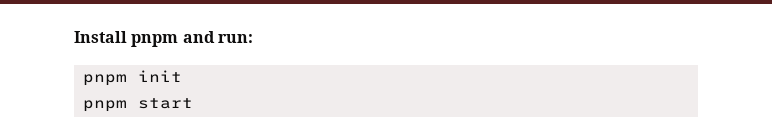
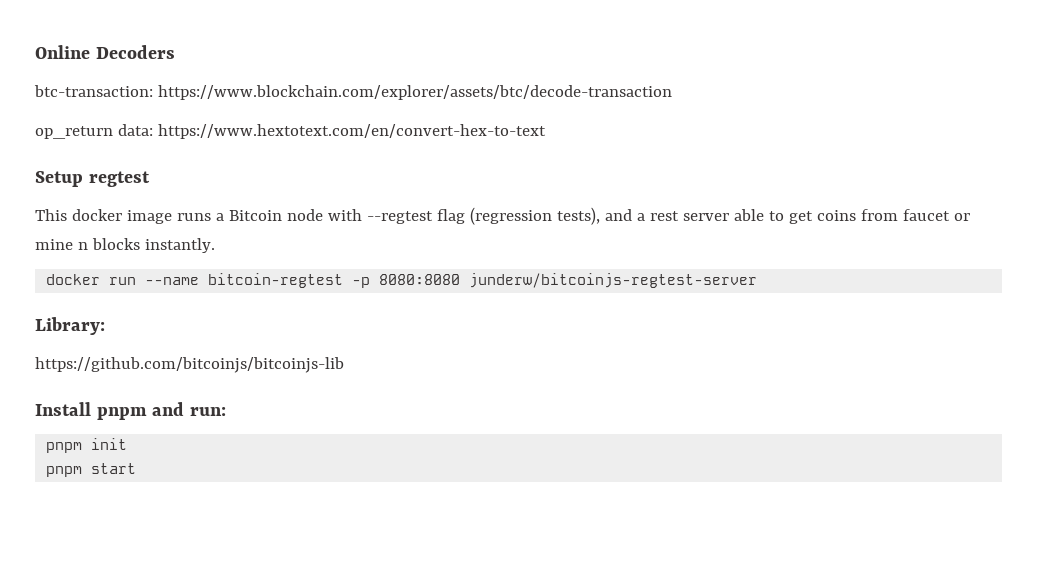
+ Online Decoders
+ btc-transaction: https://www.blockchain.com/explorer/assets/btc/decode-transaction
+ op_return data: https://www.hextotext.com/en/convert-hex-to-text
+ Setup regtest
+ This docker image runs a Bitcoin node with --regtest flag (regression tests), and a rest server able to get coins from faucet or mine n blocks instantly.
+ docker run --name bitcoin-regtest -p 8080:8080 junderw/bitcoinjs-regtest-server
+ Library:
+ https://github.com/bitcoinjs/bitcoinjs-lib

